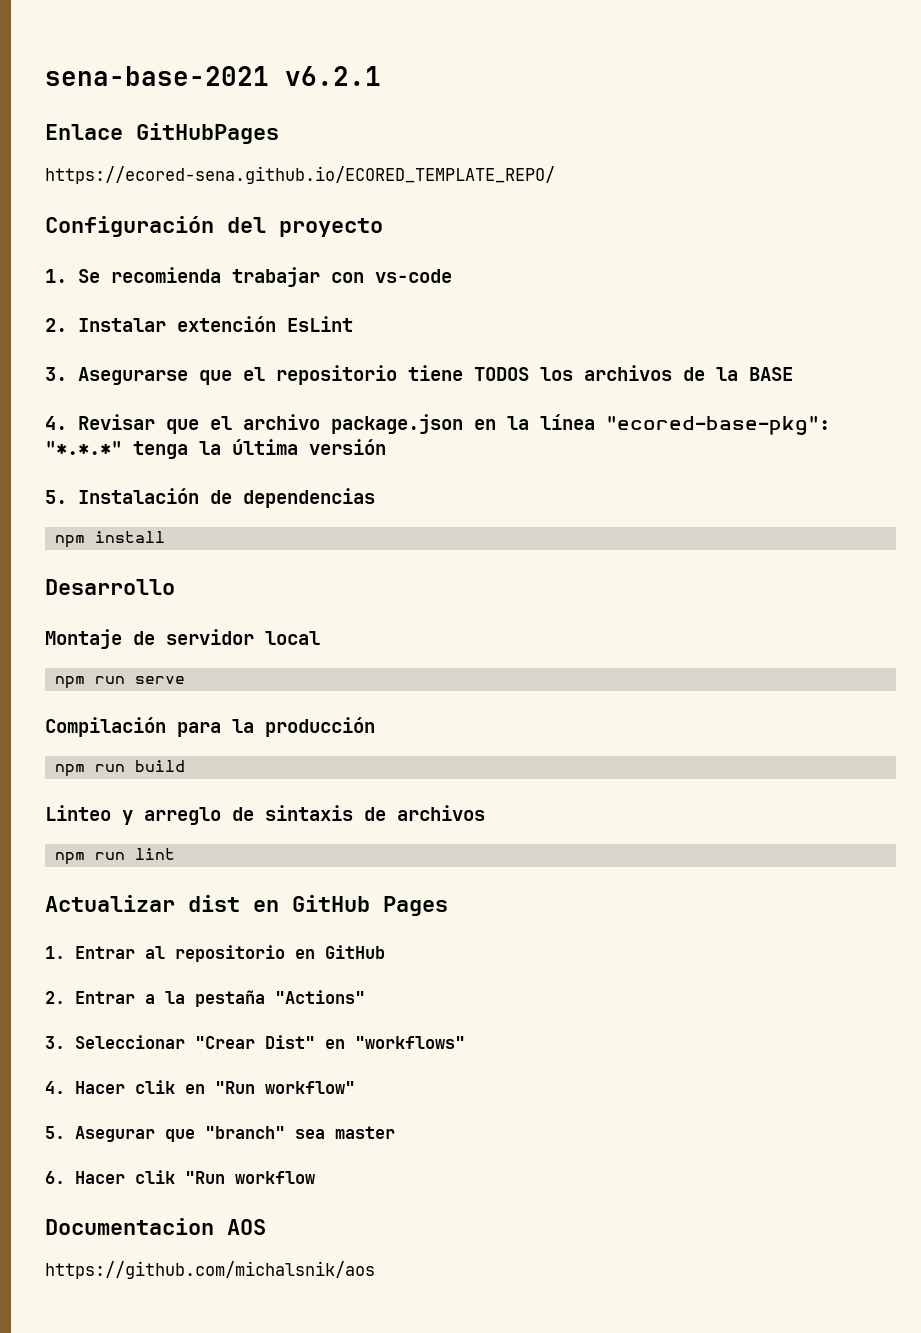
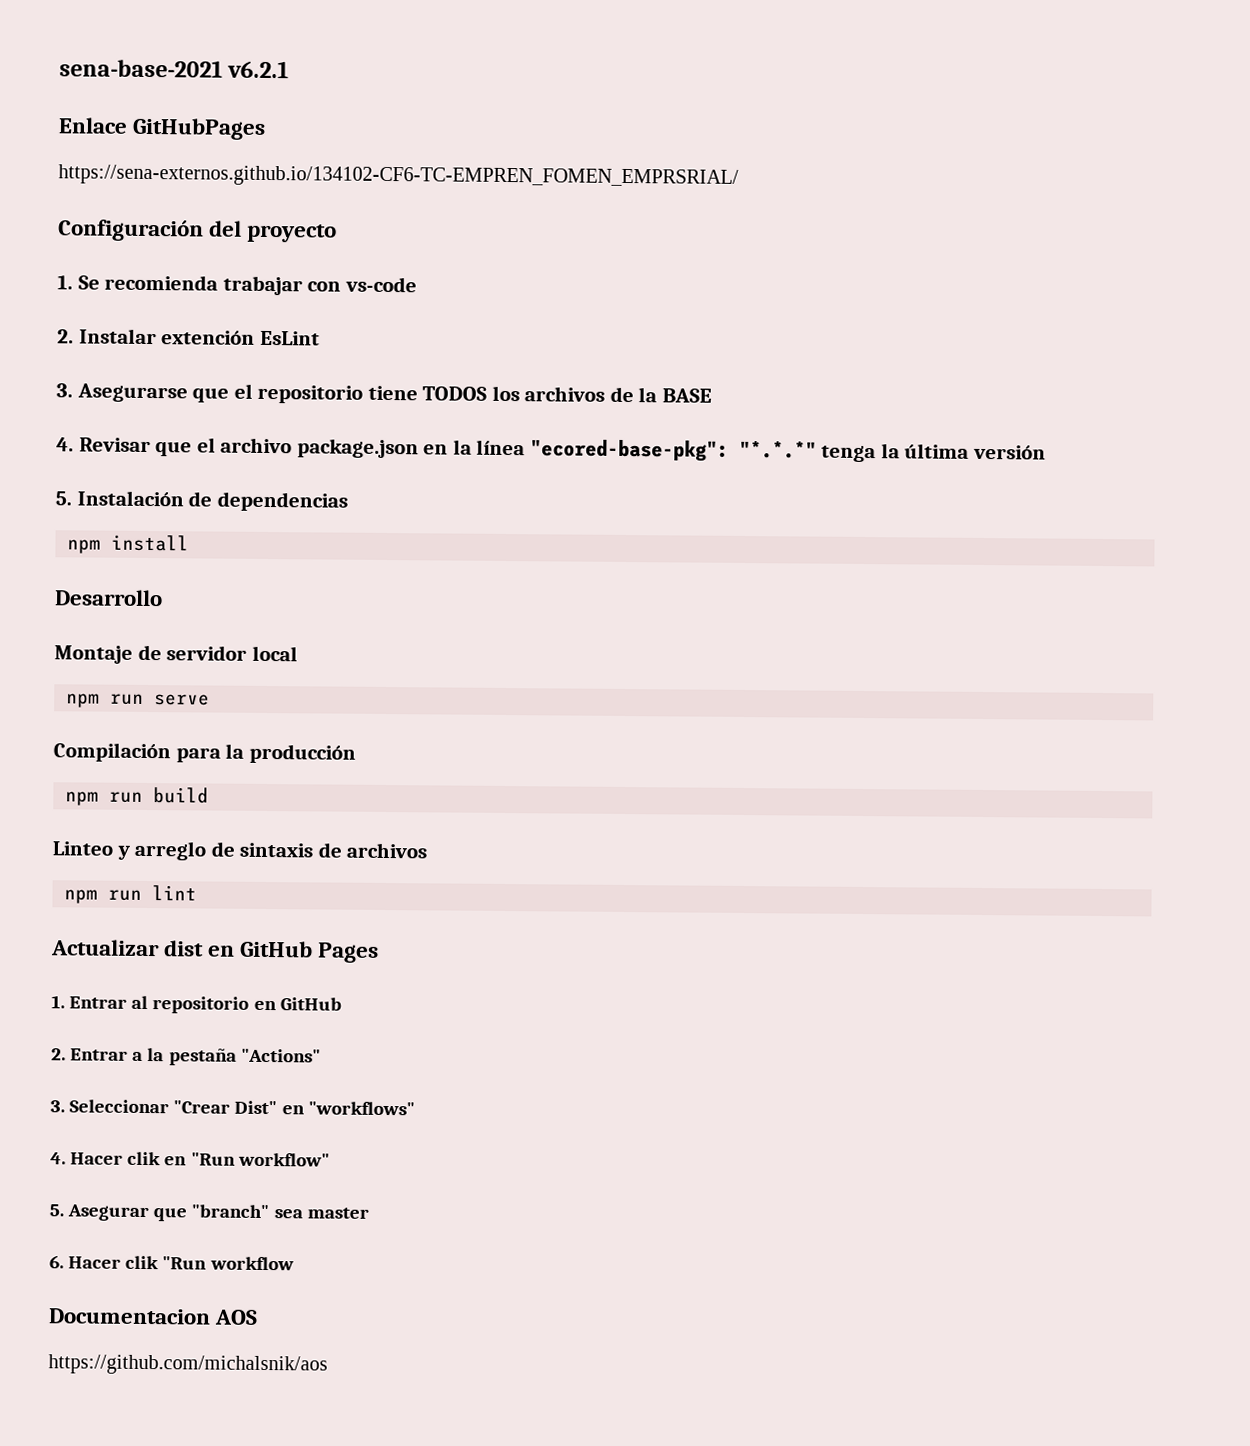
- https://ecored-sena.github.io/ECORED_TEMPLATE_REPO/
+ https://sena-externos.github.io/134102-CF6-TC-EMPREN_FOMEN_EMPRSRIAL/

